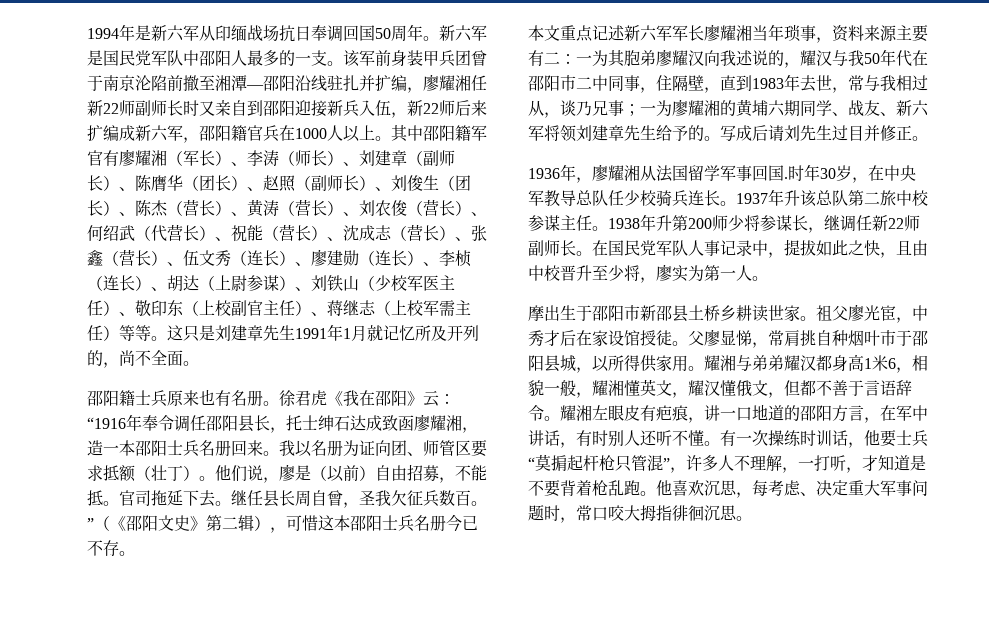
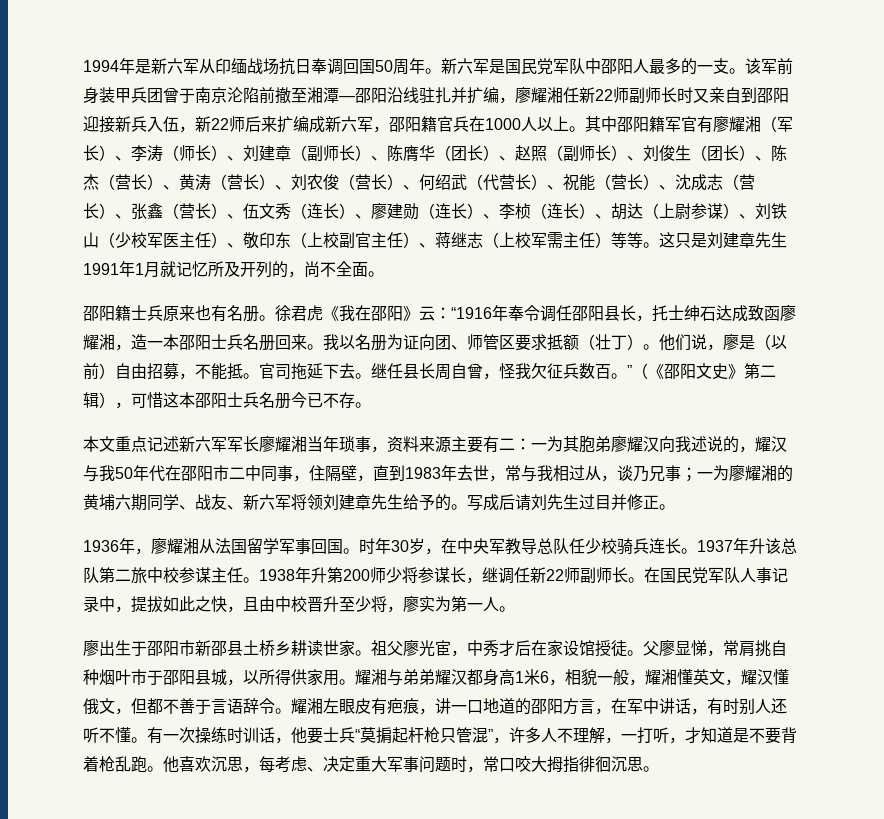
- 继任县长周自曾，圣我欠征兵数百。”（《邵阳文史》第二辑），可惜这本邵阳士兵名册今已不存。
+ 继任县长周自曾，怪我欠征兵数百。”（《邵阳文史》第二辑），可惜这本邵阳士兵名册今已不存。
- 1936年，廖耀湘从法国留学军事回国.
+ 1936年，廖耀湘从法国留学军事回国。
- 摩出生于邵阳市新邵县土桥乡耕读世家。
+ 廖出生于邵阳市新邵县土桥乡耕读世家。

